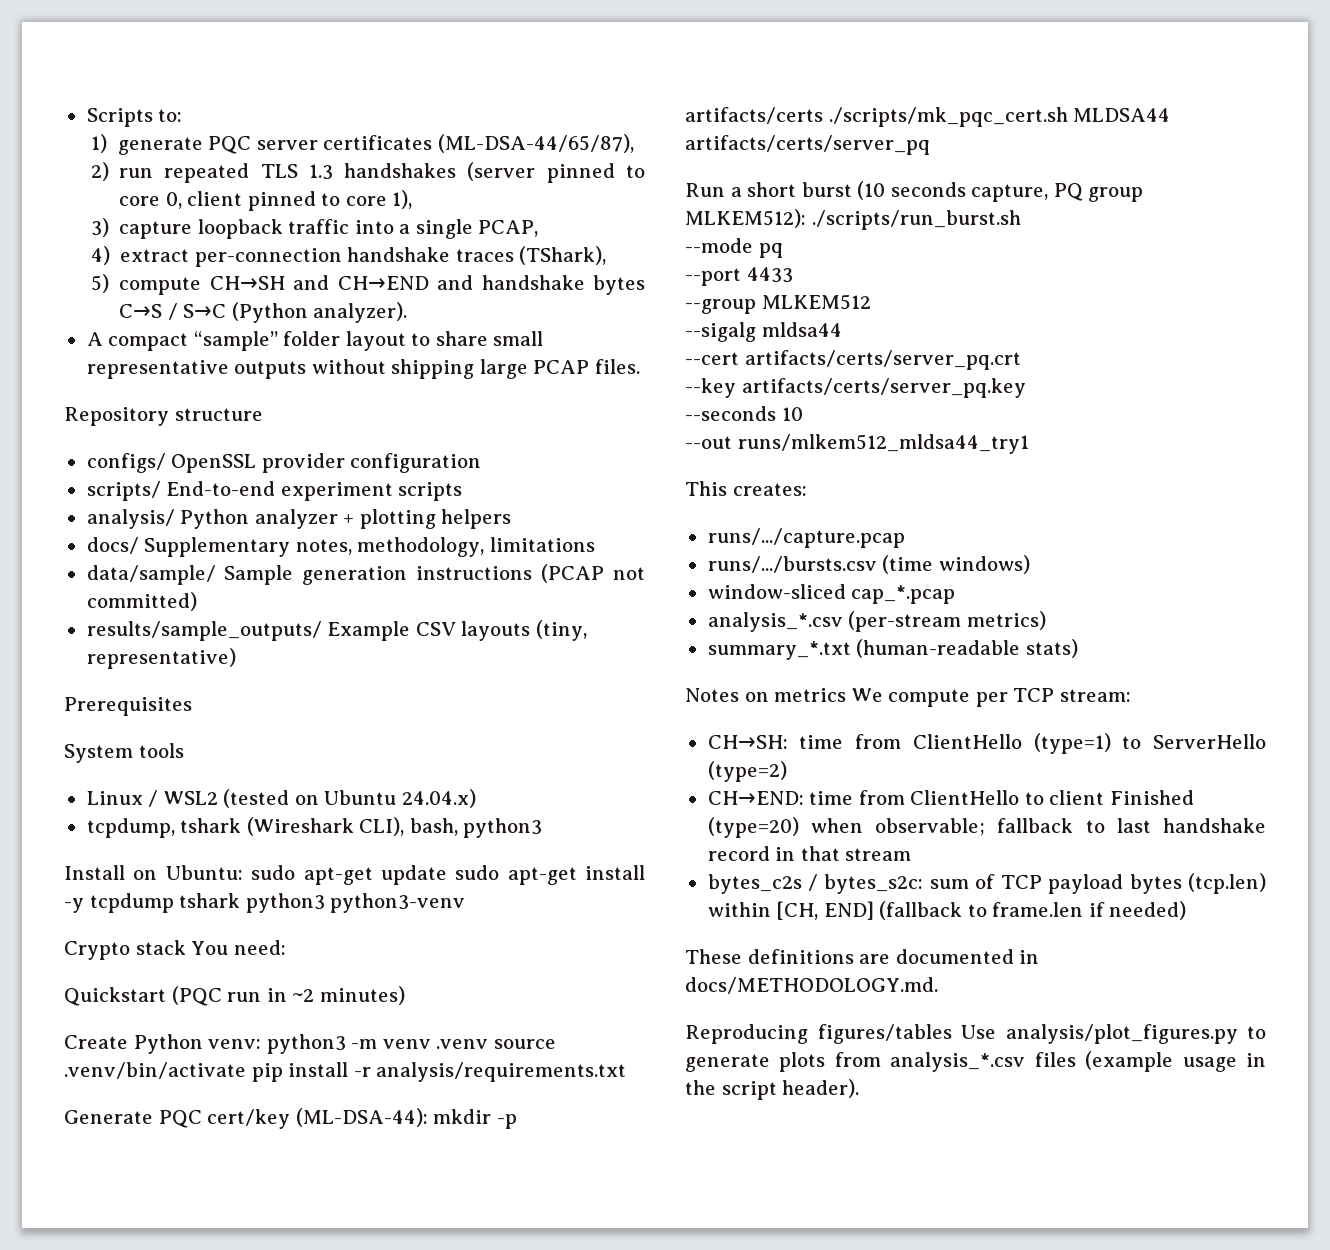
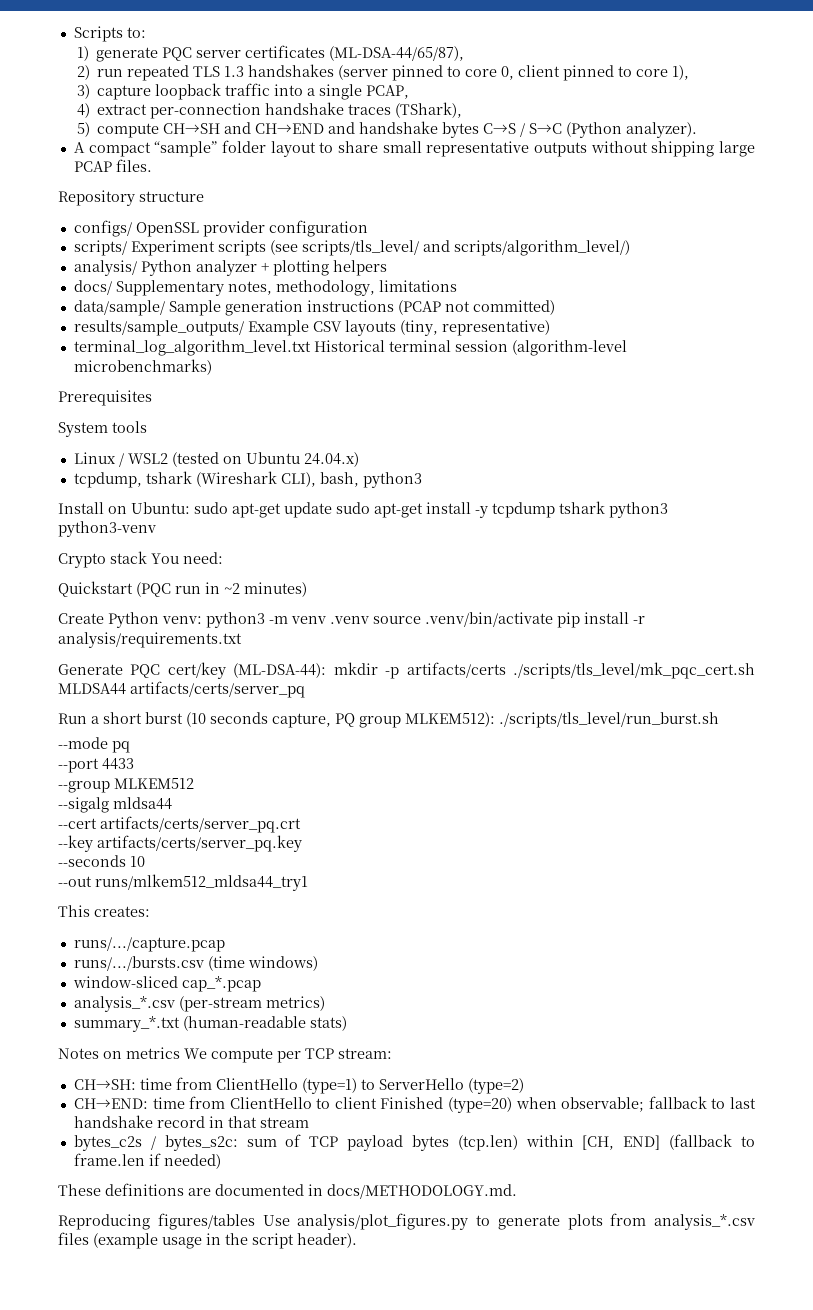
- scripts/ End-to-end experiment scripts
+ scripts/ Experiment scripts (see scripts/tls_level/ and scripts/algorithm_level/)
+ terminal_log_algorithm_level.txt Historical terminal session (algorithm-level microbenchmarks)
- Generate PQC cert/key (ML-DSA-44): mkdir -p artifacts/certs ./scripts/mk_pqc_cert.sh MLDSA44 artifacts/certs/server_pq
+ Generate PQC cert/key (ML-DSA-44): mkdir -p artifacts/certs ./scripts/tls_level/mk_pqc_cert.sh MLDSA44 artifacts/certs/server_pq
- Run a short burst (10 seconds capture, PQ group MLKEM512): ./scripts/run_burst.sh
+ Run a short burst (10 seconds capture, PQ group MLKEM512): ./scripts/tls_level/run_burst.sh

